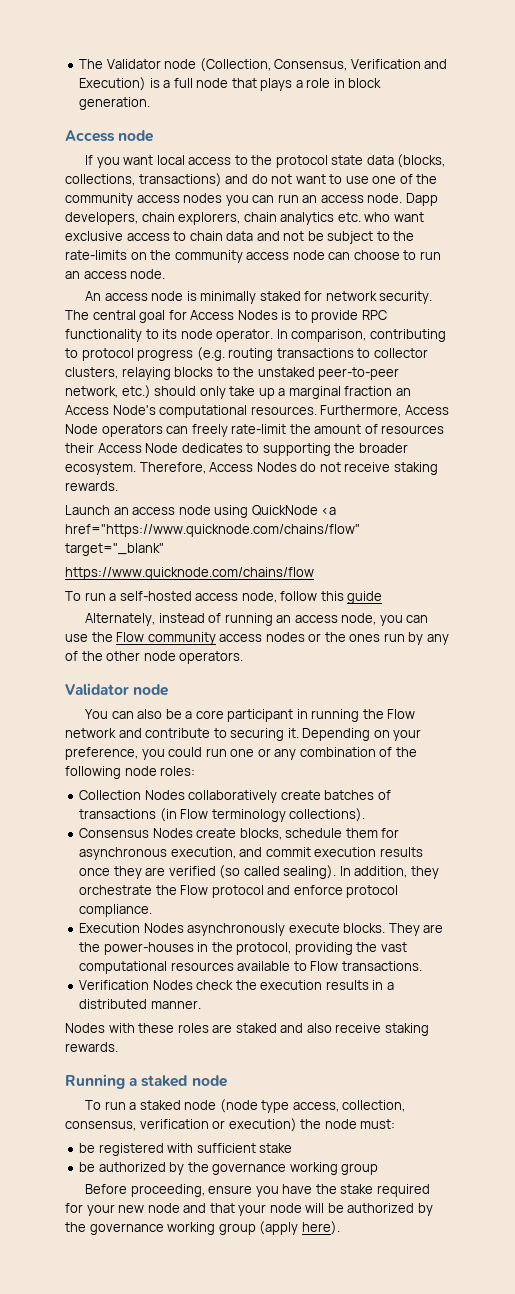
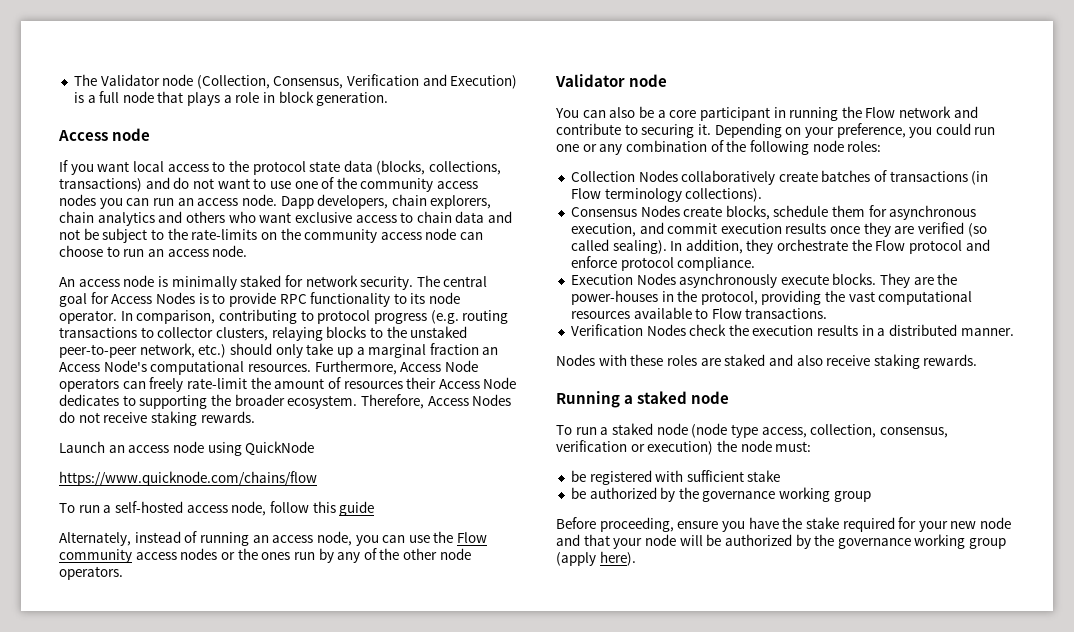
- Dapp developers, chain explorers, chain analytics etc. who want exclusive access to chain data and not be subject to the rate-limits on the community access node can choose to run an access node.
+ Dapp developers, chain explorers, chain analytics and others who want exclusive access to chain data and not be subject to the rate-limits on the community access node can choose to run an access node.
- Launch an access node using QuickNode <a href="https://www.quicknode.com/chains/flow" target="_blank"
+ Launch an access node using QuickNode

